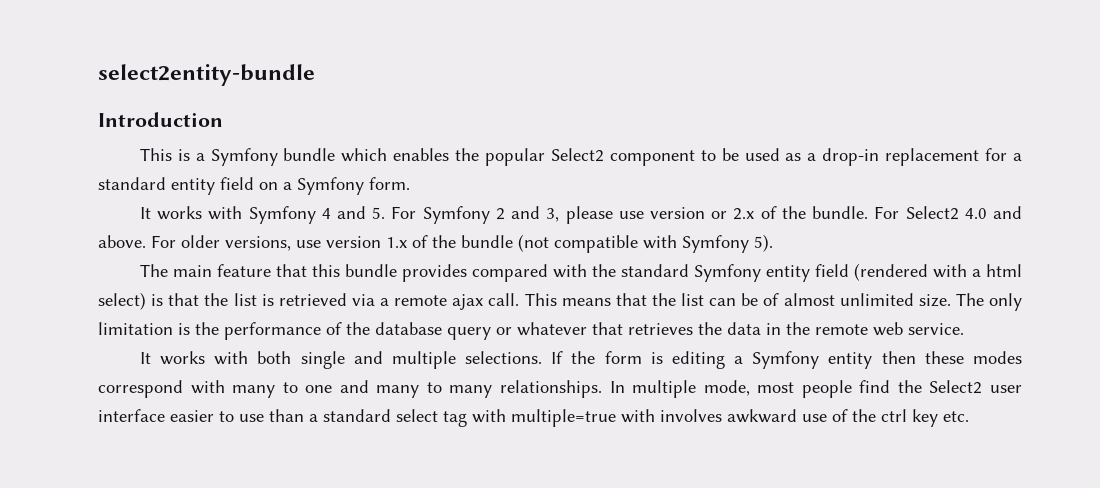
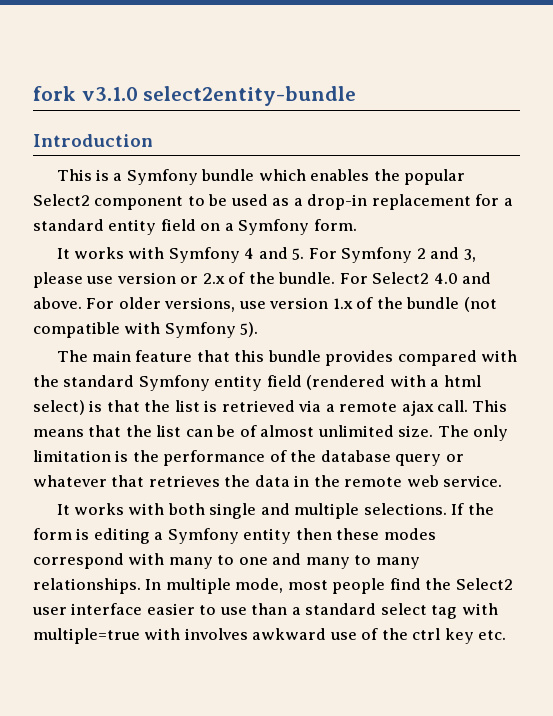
- select2entity-bundle
+ fork v3.1.0 select2entity-bundle

